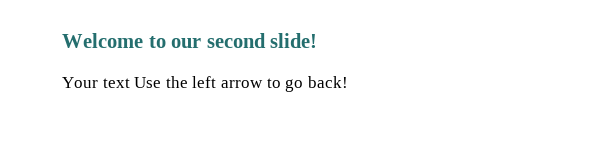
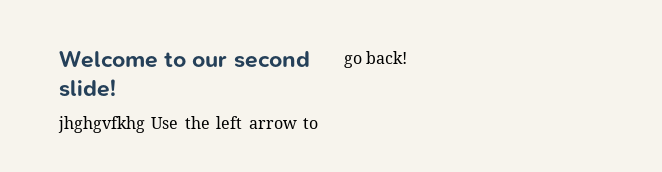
- Your text Use the left arrow to go back!
+ jhghgvfkhg Use the left arrow to go back!

